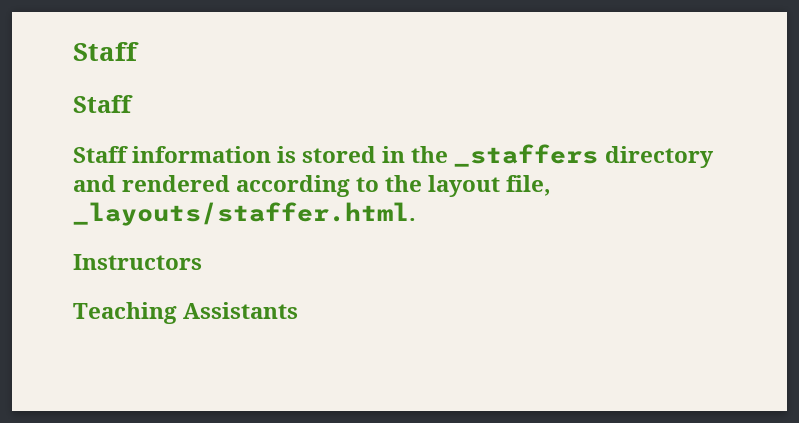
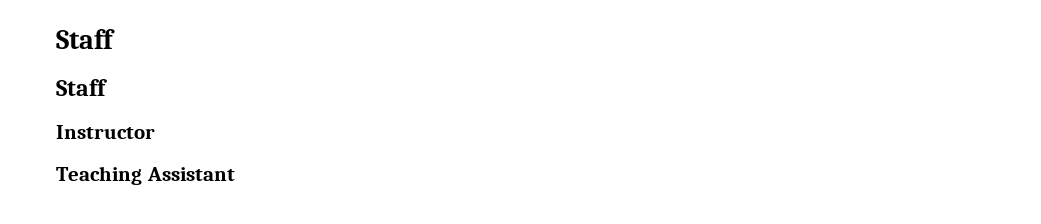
- Staff information is stored in the _staffers directory and rendered according to the layout file, _layouts/staffer.html.
- Instructors
+ Instructor
- Teaching Assistants
+ Teaching Assistant

